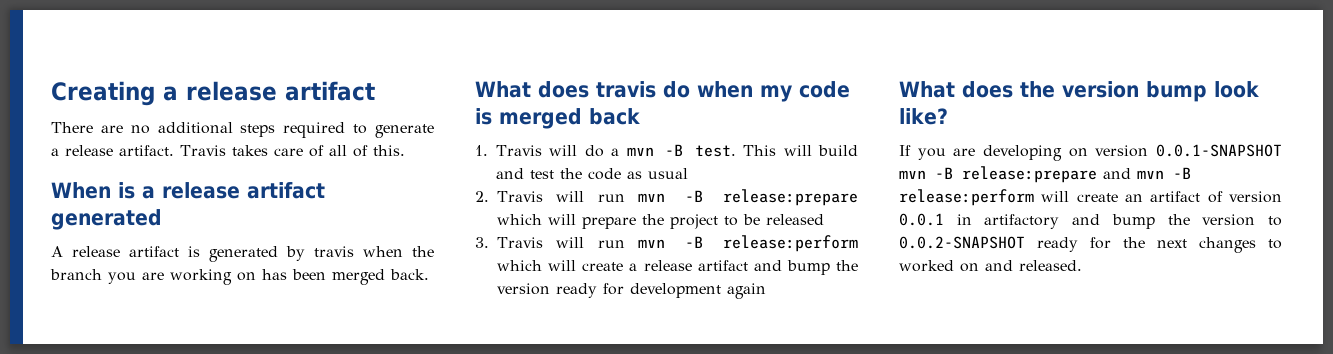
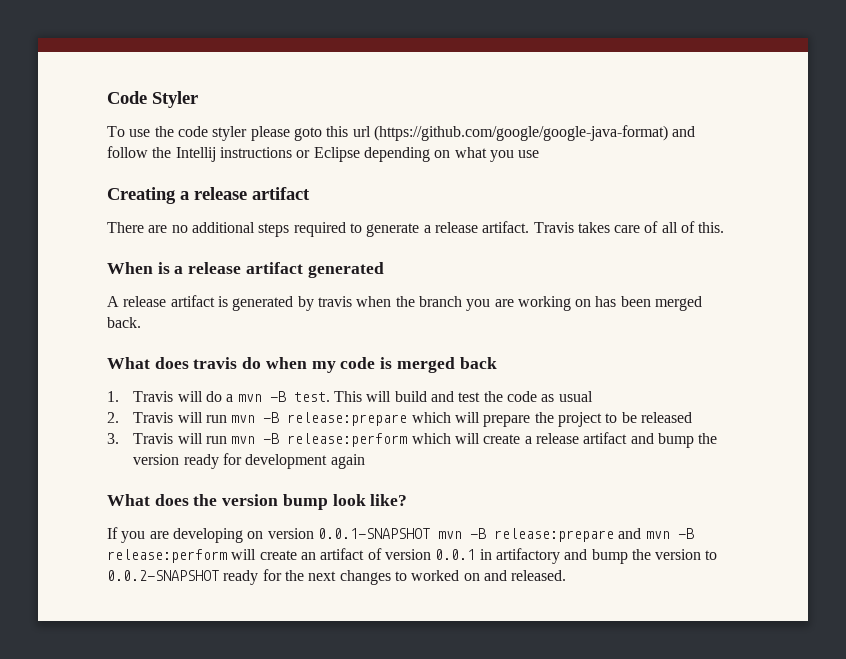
+ Code Styler
+ To use the code styler please goto this url (https://github.com/google/google-java-format) and follow the Intellij instructions or Eclipse depending on what you use

